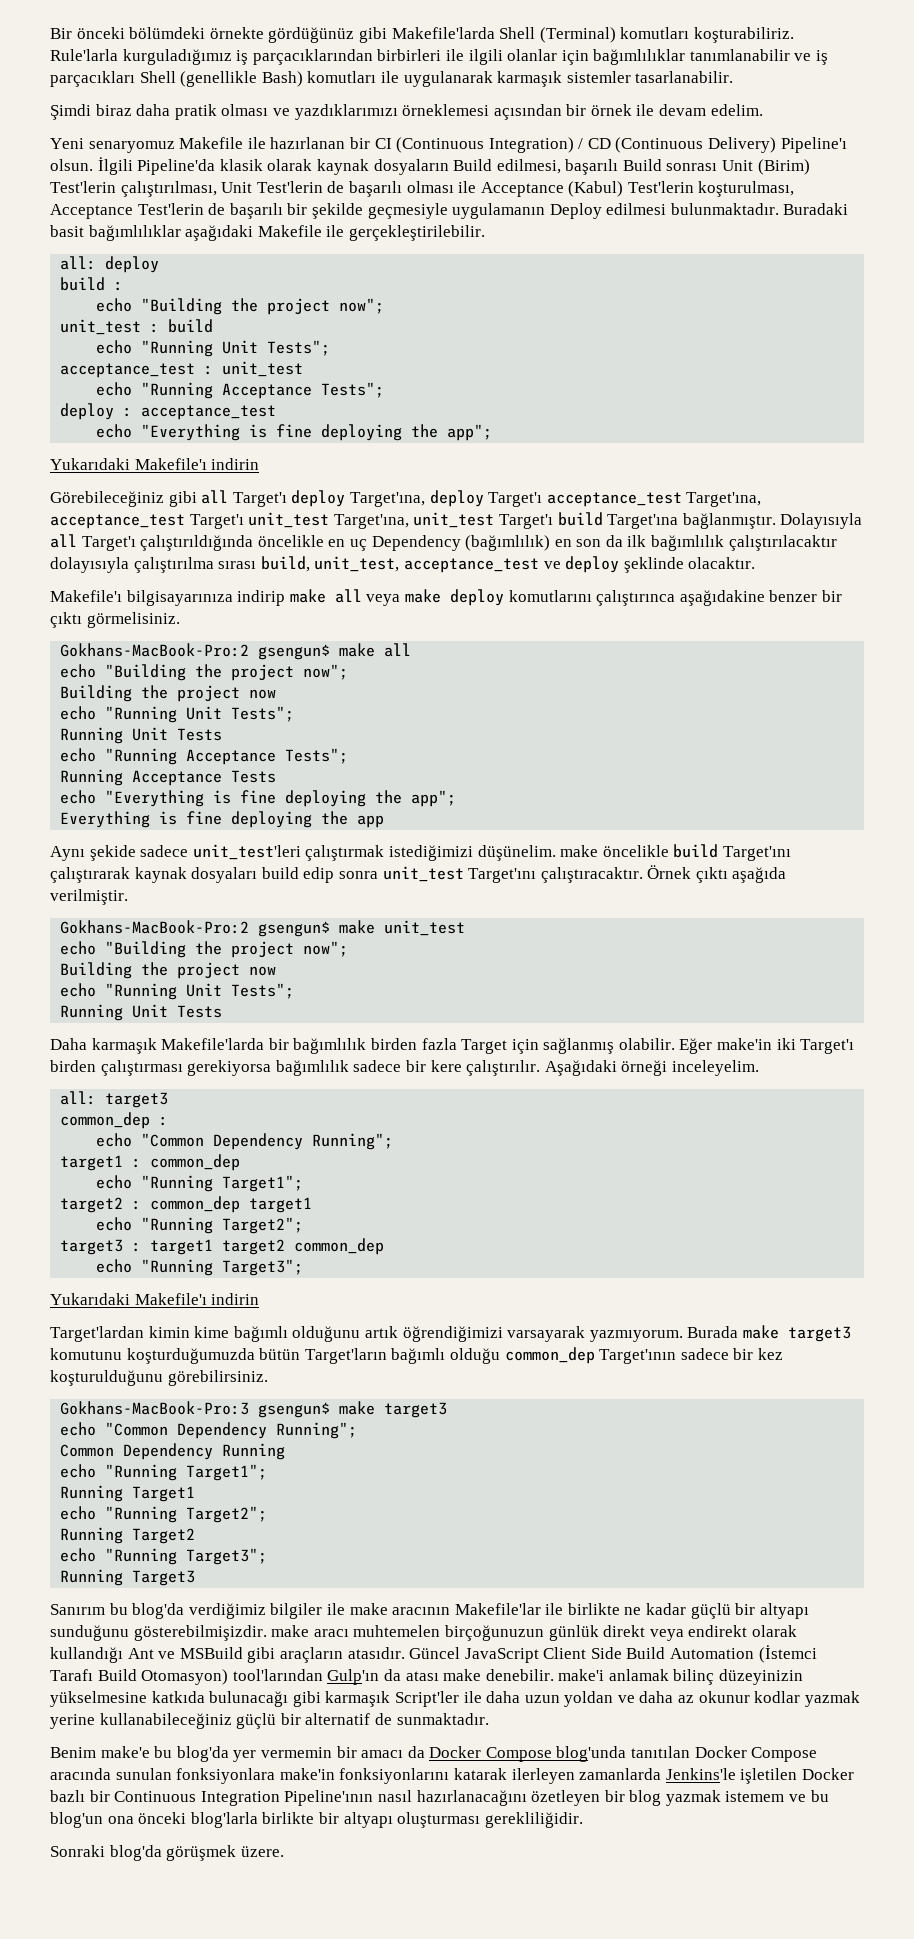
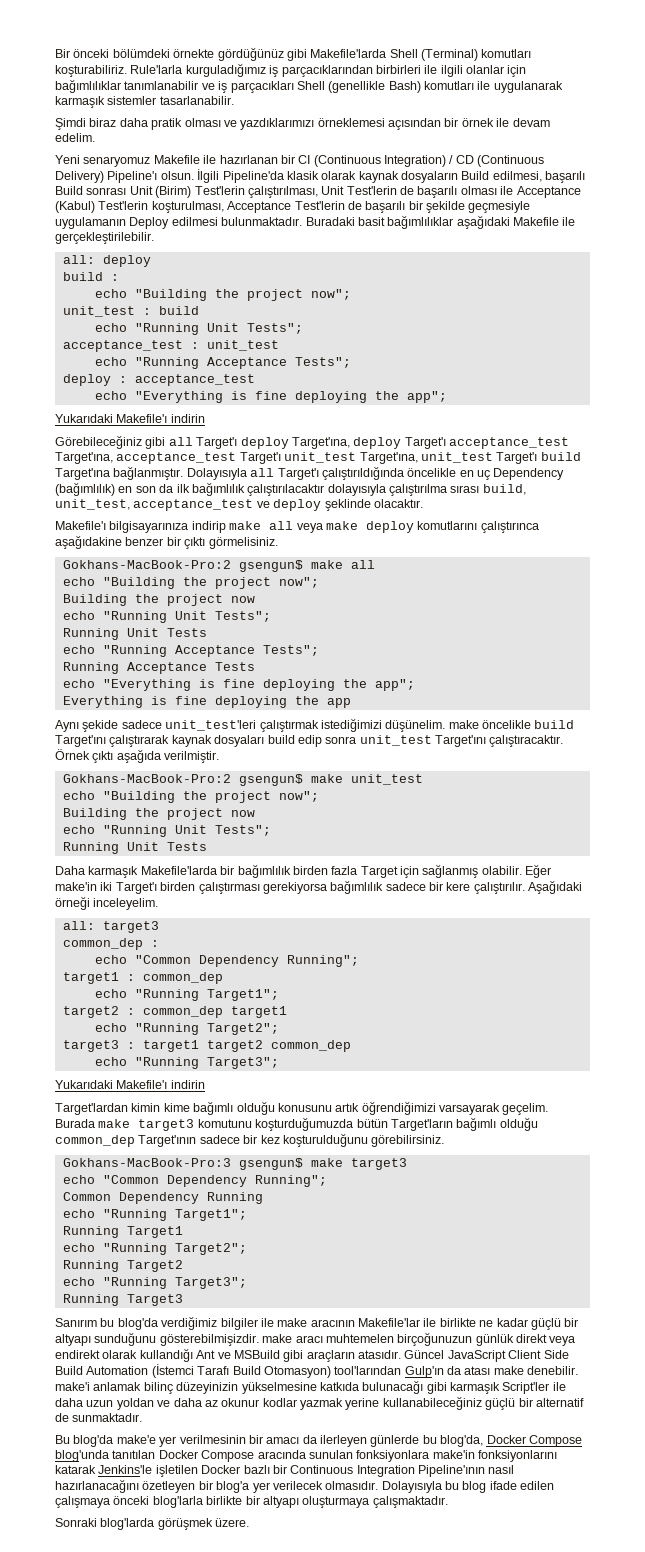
- Target'lardan kimin kime bağımlı olduğunu artık öğrendiğimizi varsayarak yazmıyorum.
+ Target'lardan kimin kime bağımlı olduğu konusunu artık öğrendiğimizi varsayarak geçelim.
- Benim make'e bu blog'da yer vermemin bir amacı da Docker Compose blog'unda tanıtılan Docker Compose aracında sunulan fonksiyonlara make'in fonksiyonlarını katarak ilerleyen zamanlarda Jenkins'le işletilen Docker bazlı bir Continuous Integration Pipeline'ının nasıl hazırlanacağını özetleyen bir blog yazmak istemem ve bu blog'un ona önceki blog'larla birlikte bir altyapı oluşturması gerekliliğidir.
+ Bu blog'da make'e yer verilmesinin bir amacı da ilerleyen günlerde bu blog'da, Docker Compose blog'unda tanıtılan Docker Compose aracında sunulan fonksiyonlara make'in fonksiyonlarını katarak Jenkins'le işletilen Docker bazlı bir Continuous Integration Pipeline'ının nasıl hazırlanacağını özetleyen bir blog'a yer verilecek olmasıdır. Dolayısıyla bu blog ifade edilen çalışmaya önceki blog'larla birlikte bir altyapı oluşturmaya çalışmaktadır.
- Sonraki blog'da görüşmek üzere.
+ Sonraki blog'larda görüşmek üzere.

